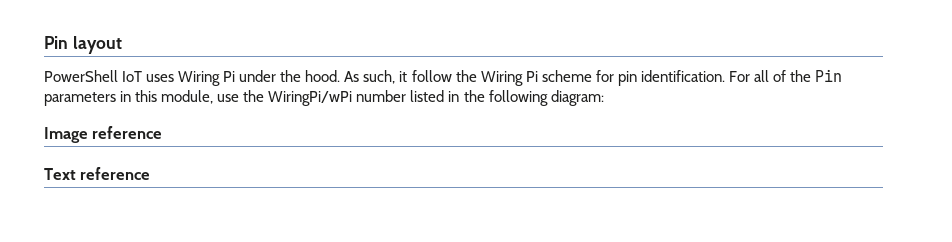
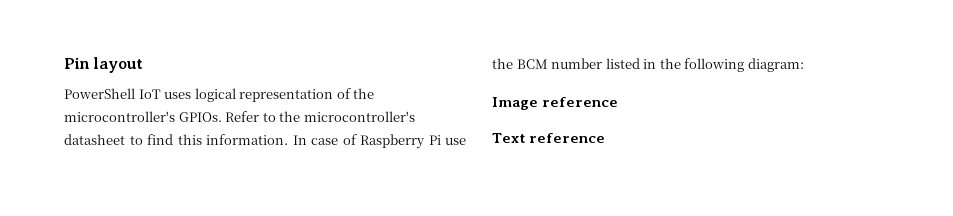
- PowerShell IoT uses Wiring Pi under the hood. As such, it follow the Wiring Pi scheme for pin identification. For all of the Pin parameters in this module, use the WiringPi/wPi number listed in the following diagram:
+ PowerShell IoT uses logical representation of the microcontroller's GPIOs. Refer to the microcontroller's datasheet to find this information. In case of Raspberry Pi use the BCM number listed in the following diagram:

